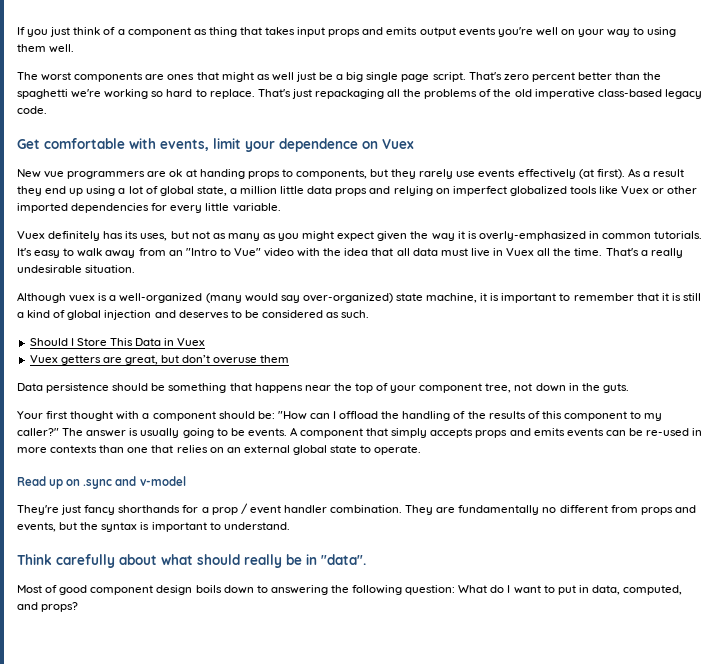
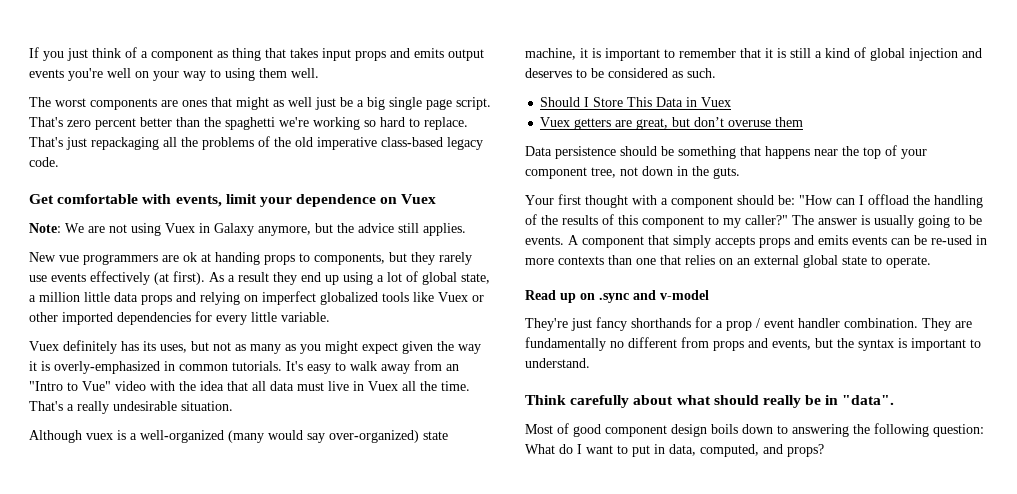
+ Note: We are not using Vuex in Galaxy anymore, but the advice still applies.

